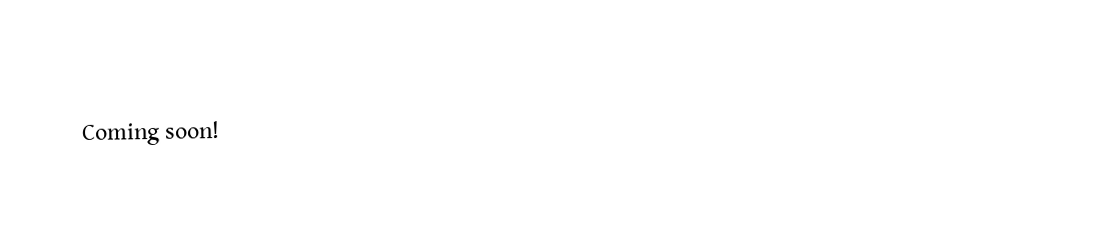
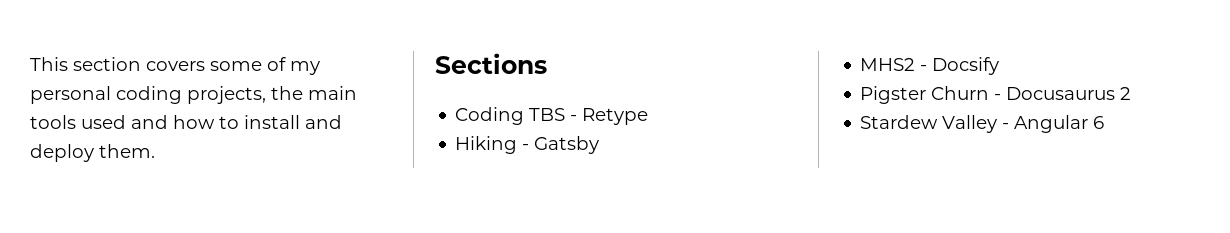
- Coming soon!
+ This section covers some of my personal coding projects, the main tools used and how to install and deploy them.
+ Sections
+ Coding TBS - Retype
+ Hiking - Gatsby
+ MHS2 - Docsify
+ Pigster Churn - Docusaurus 2
+ Stardew Valley - Angular 6

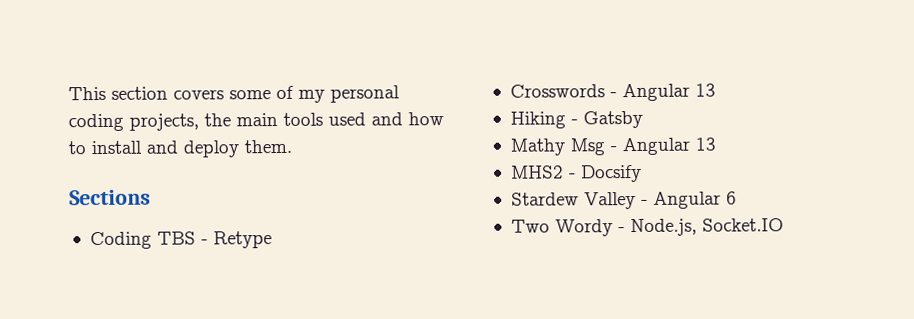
+ Crosswords - Angular 13
+ Mathy Msg - Angular 13
  MHS2 - Docsify
- Pigster Churn - Docusaurus 2
+ Two Wordy - Node.js, Socket.IO

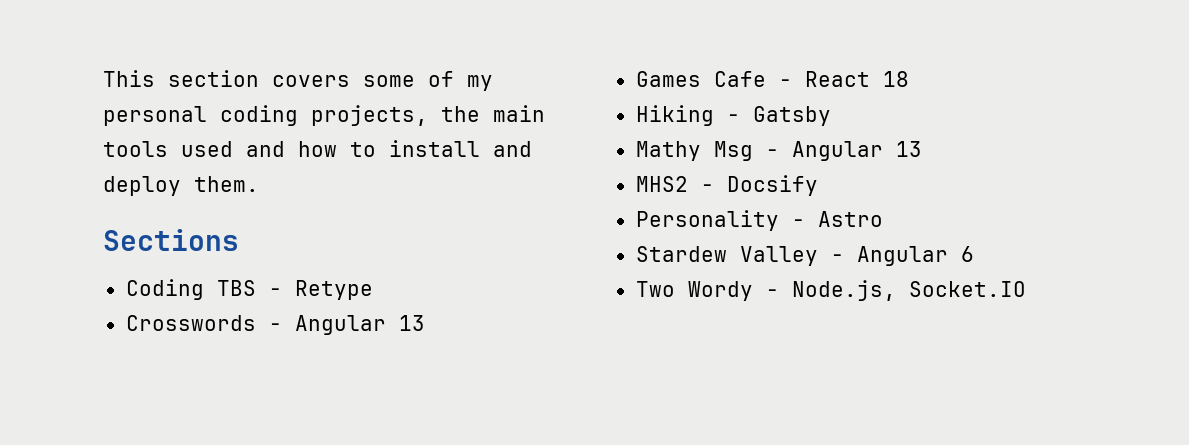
+ Games Cafe - React 18
+ Personality - Astro

